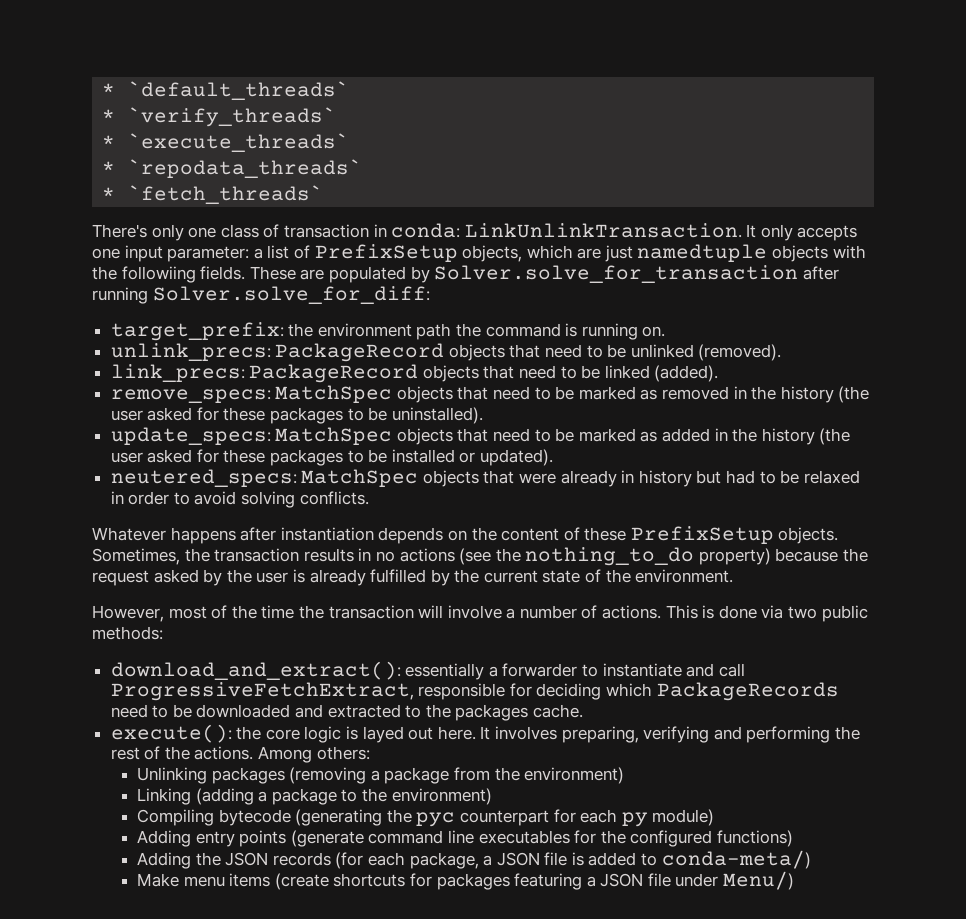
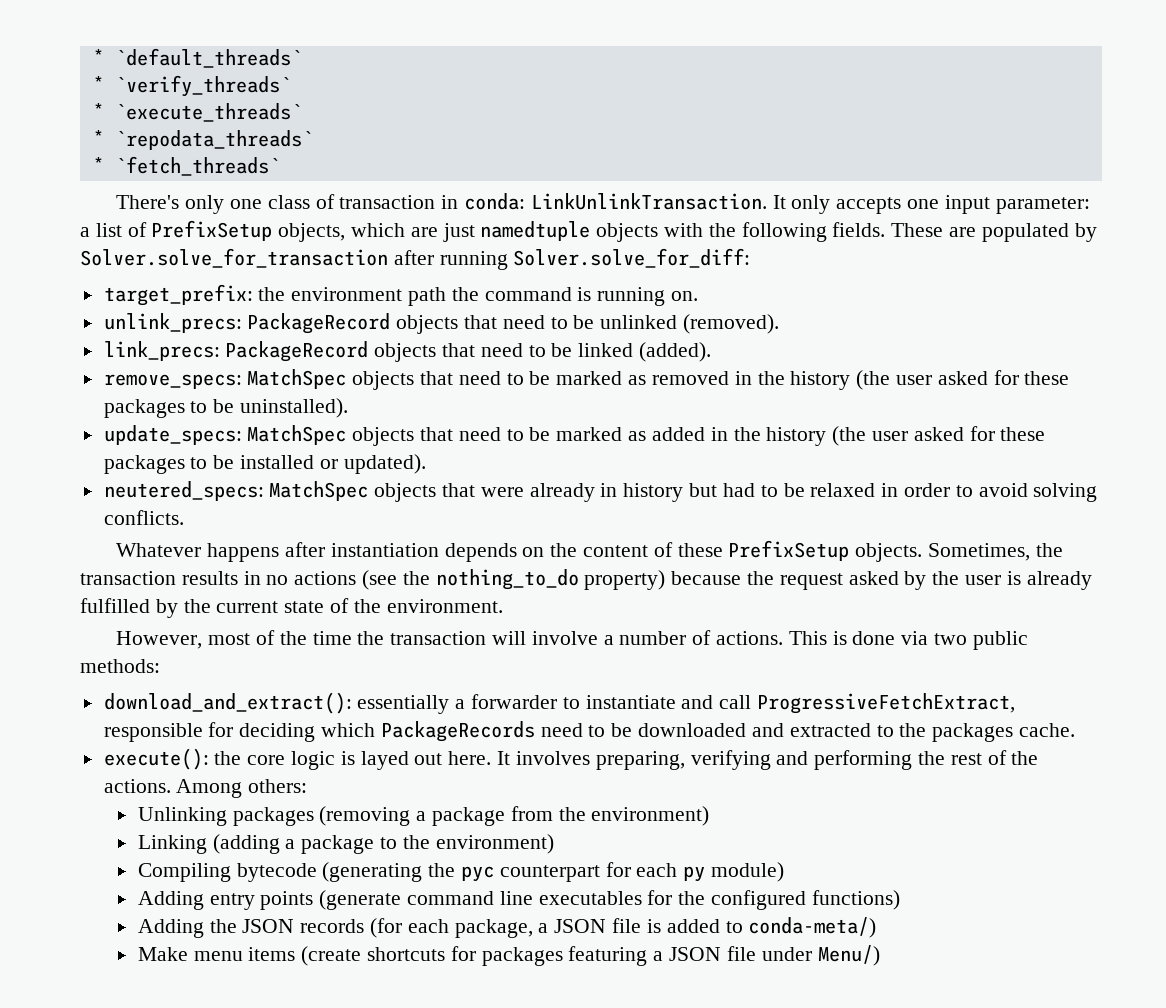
- It only accepts one input parameter: a list of PrefixSetup objects, which are just namedtuple objects with the followiing fields.
+ It only accepts one input parameter: a list of PrefixSetup objects, which are just namedtuple objects with the following fields.

